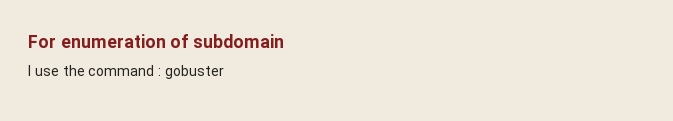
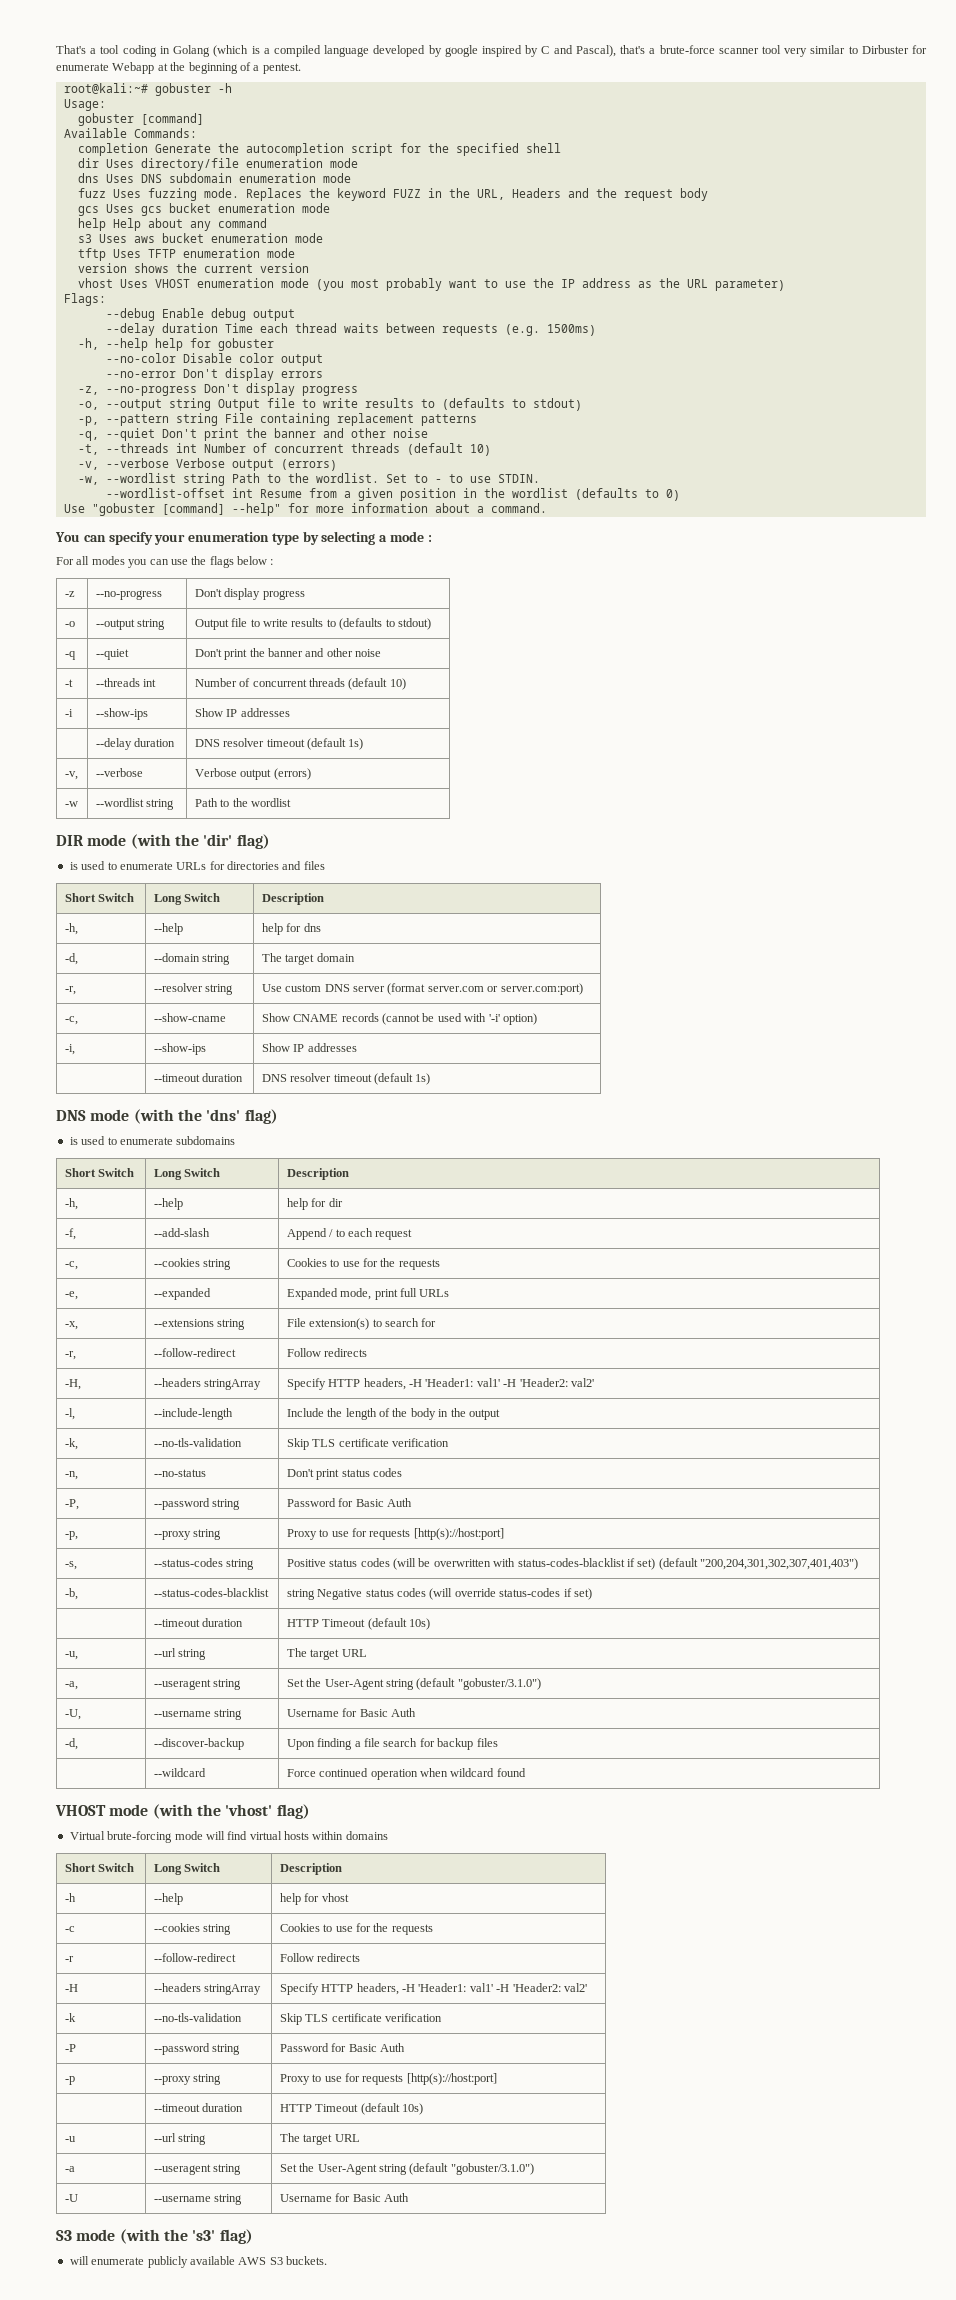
- For enumeration of subdomain
- I use the command : gobuster
+ That's a tool coding in Golang (which is a compiled language developed by google inspired by C and Pascal), that's a brute-force scanner tool very similar to Dirbuster for enumerate Webapp at the beginning of a pentest.
+ root@kali:~# gobuster -h
+ Usage:
+ gobuster [command]
+ Available Commands:
+ completion Generate the autocompletion script for the specified shell
+ dir Uses directory/file enumeration mode
+ dns Uses DNS subdomain enumeration mode
+ fuzz Uses fuzzing mode. Replaces the keyword FUZZ in the URL, Headers and the request body
+ gcs Uses gcs bucket enumeration mode
+ help Help about any command
+ s3 Uses aws bucket enumeration mode
+ tftp Uses TFTP enumeration mode
+ version shows the current version
+ vhost Uses VHOST enumeration mode (you most probably want to use the IP address as the URL parameter)
+ Flags:
+ --debug Enable debug output
+ --delay duration Time each thread waits between requests (e.g. 1500ms)
+ -h, --help help for gobuster
+ --no-color Disable color output
+ --no-error Don't display errors
+ -z, --no-progress Don't display progress
+ -o, --output string Output file to write results to (defaults to stdout)
+ -p, --pattern string File containing replacement patterns
+ -q, --quiet Don't print the banner and other noise
+ -t, --threads int Number of concurrent threads (default 10)
+ -v, --verbose Verbose output (errors)
+ -w, --wordlist string Path to the wordlist. Set to - to use STDIN.
+ --wordlist-offset int Resume from a given position in the wordlist (defaults to 0)
+ Use "gobuster [command] --help" for more information about a command.
+ You can specify your enumeration type by selecting a mode :
+ For all modes you can use the flags below :
+ -z | --no-progress | Don't display progress
+ -o | --output string | Output file to write results to (defaults to stdout)
+ -q | --quiet | Don't print the banner and other noise
+ -t | --threads int | Number of concurrent threads (default 10)
+ -i | --show-ips | Show IP addresses
+ | --delay duration | DNS resolver timeout (default 1s)
+ -v, | --verbose | Verbose output (errors)
+ -w | --wordlist string | Path to the wordlist
+ DIR mode (with the 'dir' flag)
+ is used to enumerate URLs for directories and files
+ Short Switch | Long Switch | Description
+ -h, | --help | help for dns
+ -d, | --domain string | The target domain
+ -r, | --resolver string | Use custom DNS server (format server.com or server.com:port)
+ -c, | --show-cname | Show CNAME records (cannot be used with '-i' option)
+ -i, | --show-ips | Show IP addresses
+ | --timeout duration | DNS resolver timeout (default 1s)
+ DNS mode (with the 'dns' flag)
+ is used to enumerate subdomains
+ Short Switch | Long Switch | Description
+ -h, | --help | help for dir
+ -f, | --add-slash | Append / to each request
+ -c, | --cookies string | Cookies to use for the requests
+ -e, | --expanded | Expanded mode, print full URLs
+ -x, | --extensions string | File extension(s) to search for
+ -r, | --follow-redirect | Follow redirects
+ -H, | --headers stringArray | Specify HTTP headers, -H 'Header1: val1' -H 'Header2: val2'
+ -l, | --include-length | Include the length of the body in the output
+ -k, | --no-tls-validation | Skip TLS certificate verification
+ -n, | --no-status | Don't print status codes
+ -P, | --password string | Password for Basic Auth
+ -p, | --proxy string | Proxy to use for requests [http(s)://host:port]
+ -s, | --status-codes string | Positive status codes (will be overwritten with status-codes-blacklist if set) (default "200,204,301,302,307,401,403")
+ -b, | --status-codes-blacklist | string Negative status codes (will override status-codes if set)
+ | --timeout duration | HTTP Timeout (default 10s)
+ -u, | --url string | The target URL
+ -a, | --useragent string | Set the User-Agent string (default "gobuster/3.1.0")
+ -U, | --username string | Username for Basic Auth
+ -d, | --discover-backup | Upon finding a file search for backup files
+ | --wildcard | Force continued operation when wildcard found
+ VHOST mode (with the 'vhost' flag)
+ Virtual brute-forcing mode will find virtual hosts within domains
+ Short Switch | Long Switch | Description
+ -h | --help | help for vhost
+ -c | --cookies string | Cookies to use for the requests
+ -r | --follow-redirect | Follow redirects
+ -H | --headers stringArray | Specify HTTP headers, -H 'Header1: val1' -H 'Header2: val2'
+ -k | --no-tls-validation | Skip TLS certificate verification
+ -P | --password string | Password for Basic Auth
+ -p | --proxy string | Proxy to use for requests [http(s)://host:port]
+ | --timeout duration | HTTP Timeout (default 10s)
+ -u | --url string | The target URL
+ -a | --useragent string | Set the User-Agent string (default "gobuster/3.1.0")
+ -U | --username string | Username for Basic Auth
+ S3 mode (with the 's3' flag)
+ will enumerate publicly available AWS S3 buckets.

